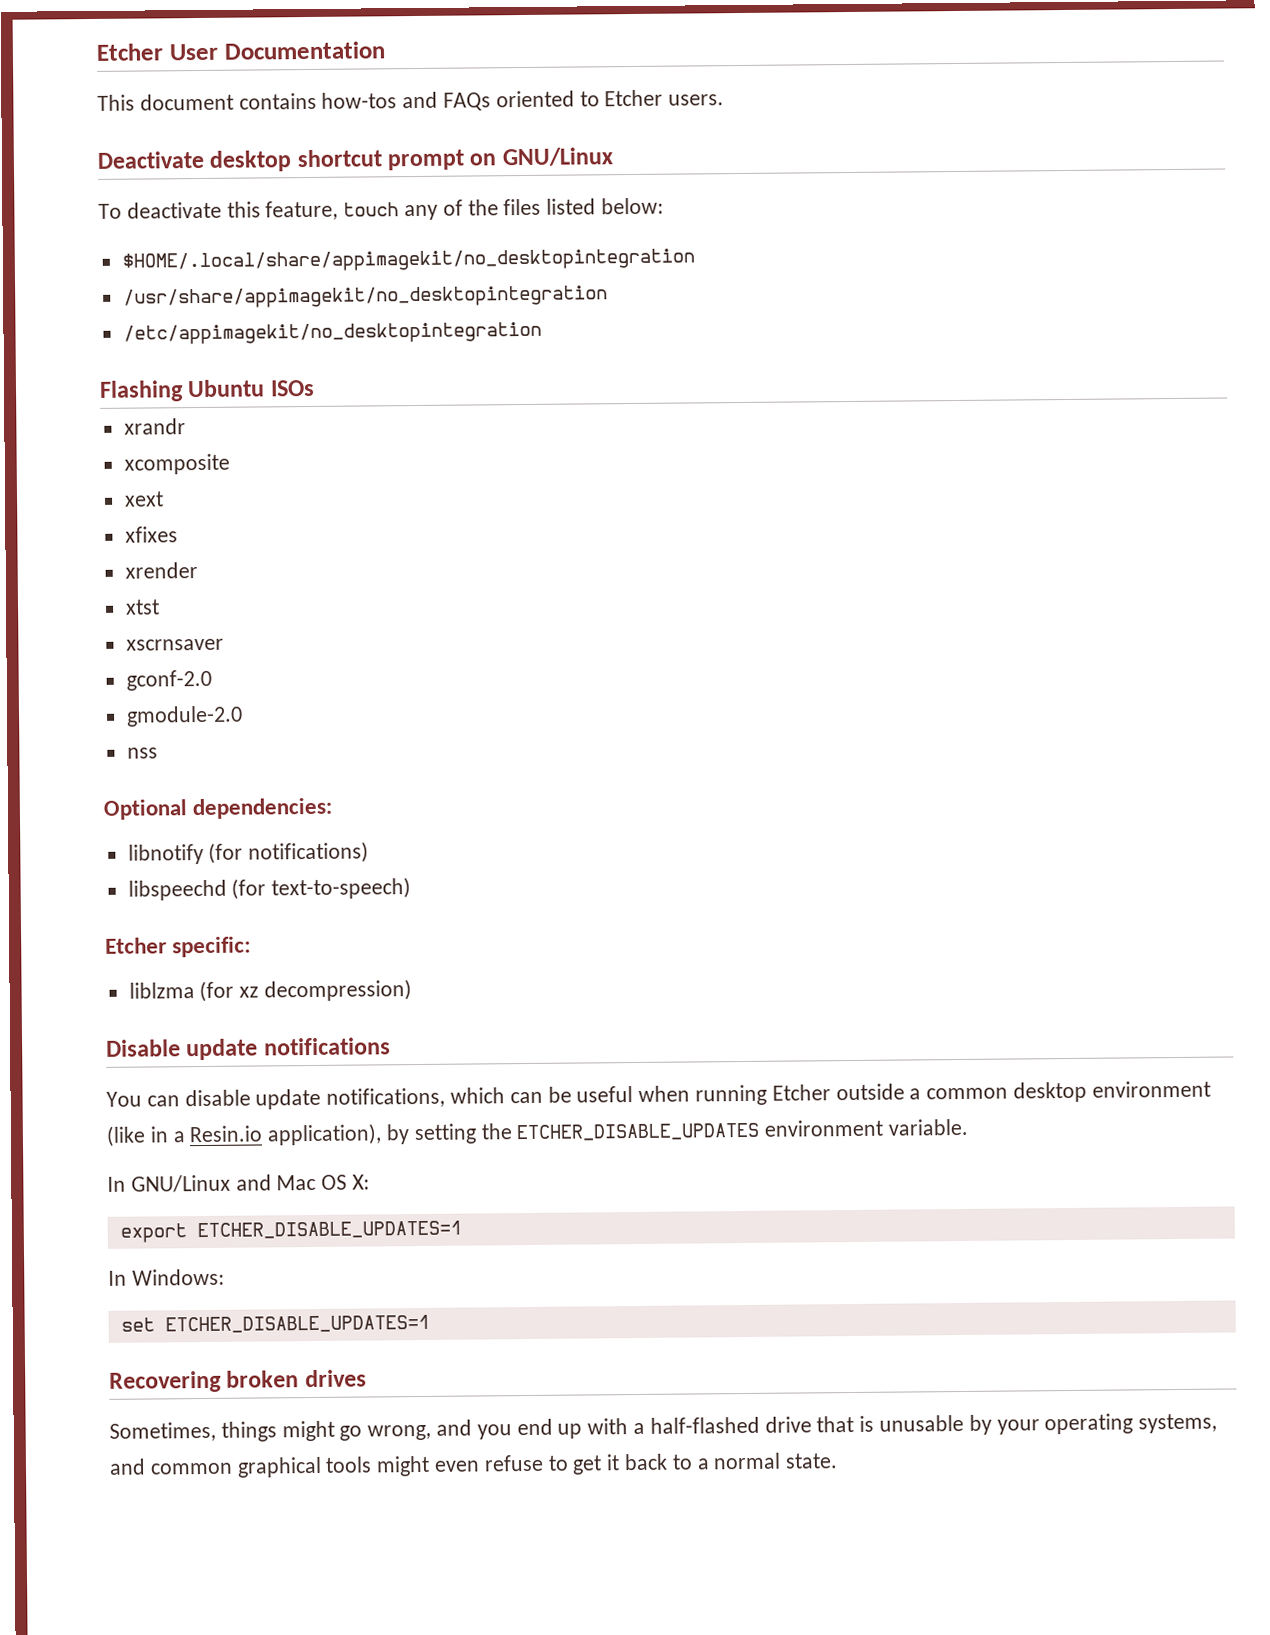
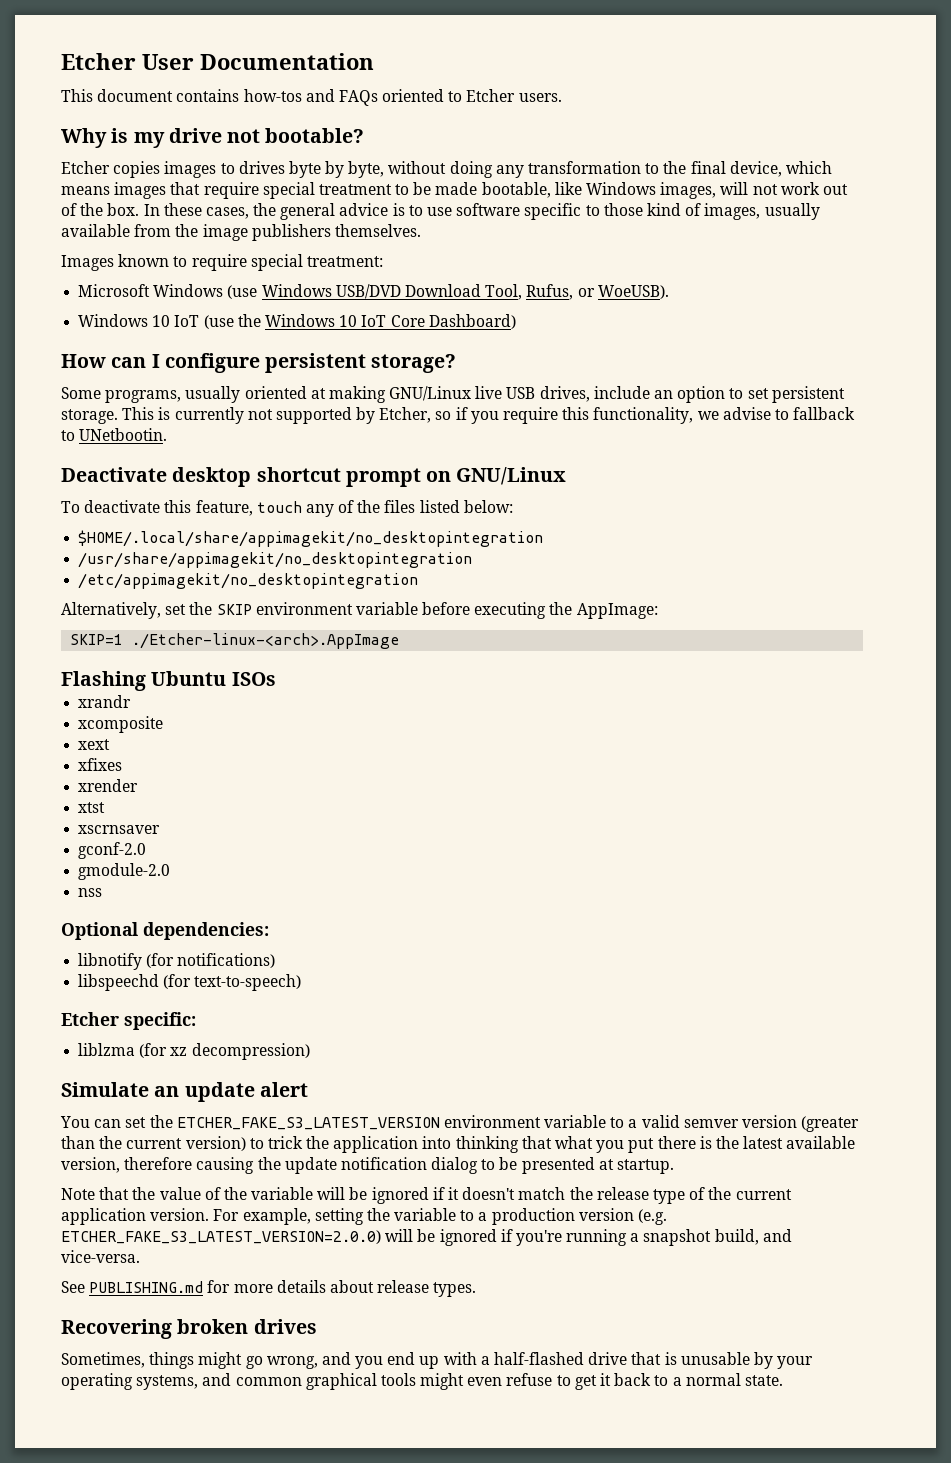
+ Why is my drive not bootable?
+ Etcher copies images to drives byte by byte, without doing any transformation to the final device, which means images that require special treatment to be made bootable, like Windows images, will not work out of the box. In these cases, the general advice is to use software specific to those kind of images, usually available from the image publishers themselves.
+ Images known to require special treatment:
+ Microsoft Windows (use Windows USB/DVD Download Tool, Rufus, or WoeUSB).
+ Windows 10 IoT (use the Windows 10 IoT Core Dashboard)
+ How can I configure persistent storage?
+ Some programs, usually oriented at making GNU/Linux live USB drives, include an option to set persistent storage. This is currently not supported by Etcher, so if you require this functionality, we advise to fallback to UNetbootin.
+ Alternatively, set the SKIP environment variable before executing the AppImage:
+ SKIP=1 ./Etcher-linux-<arch>.AppImage
- Disable update notifications
- You can disable update notifications, which can be useful when running Etcher outside a common desktop environment (like in a Resin.io application), by setting the ETCHER_DISABLE_UPDATES environment variable.
- In GNU/Linux and Mac OS X:
- export ETCHER_DISABLE_UPDATES=1
- In Windows:
- set ETCHER_DISABLE_UPDATES=1
+ Simulate an update alert
+ You can set the ETCHER_FAKE_S3_LATEST_VERSION environment variable to a valid semver version (greater than the current version) to trick the application into thinking that what you put there is the latest available version, therefore causing the update notification dialog to be presented at startup.
+ Note that the value of the variable will be ignored if it doesn't match the release type of the current application version. For example, setting the variable to a production version (e.g. ETCHER_FAKE_S3_LATEST_VERSION=2.0.0) will be ignored if you're running a snapshot build, and vice-versa.
+ See PUBLISHING.md for more details about release types.

